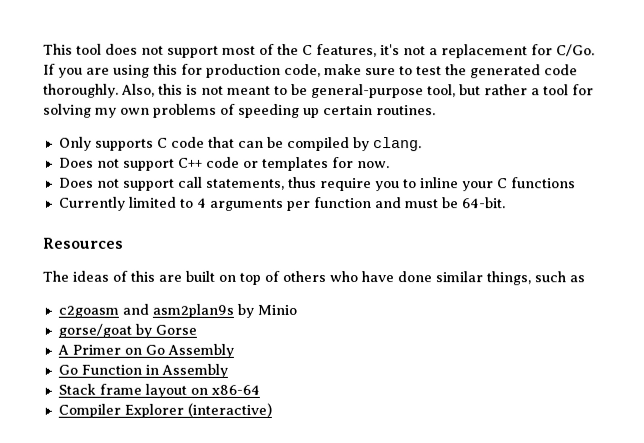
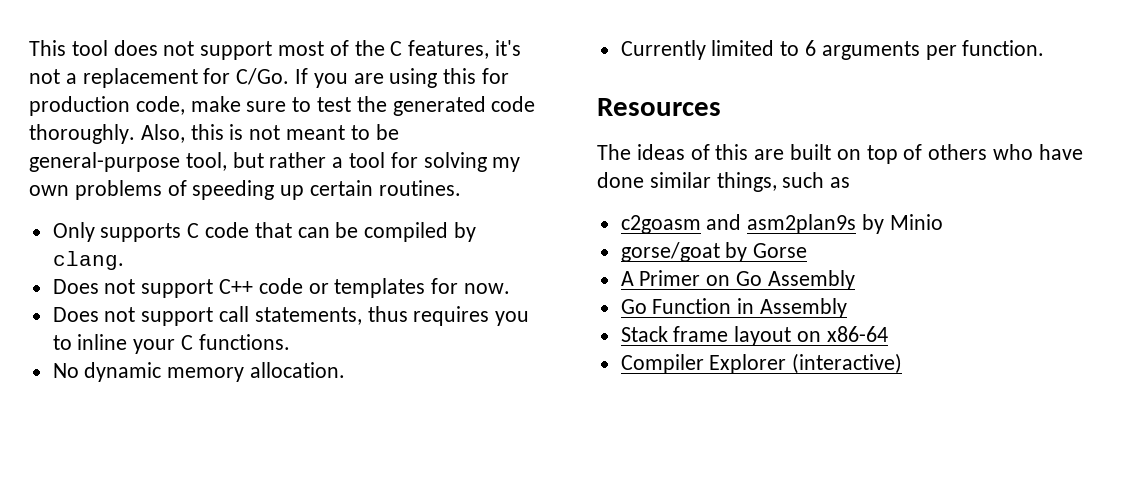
- Does not support call statements, thus require you to inline your C functions
+ Does not support call statements, thus requires you to inline your C functions.
+ No dynamic memory allocation.
- Currently limited to 4 arguments per function and must be 64-bit.
+ Currently limited to 6 arguments per function.

